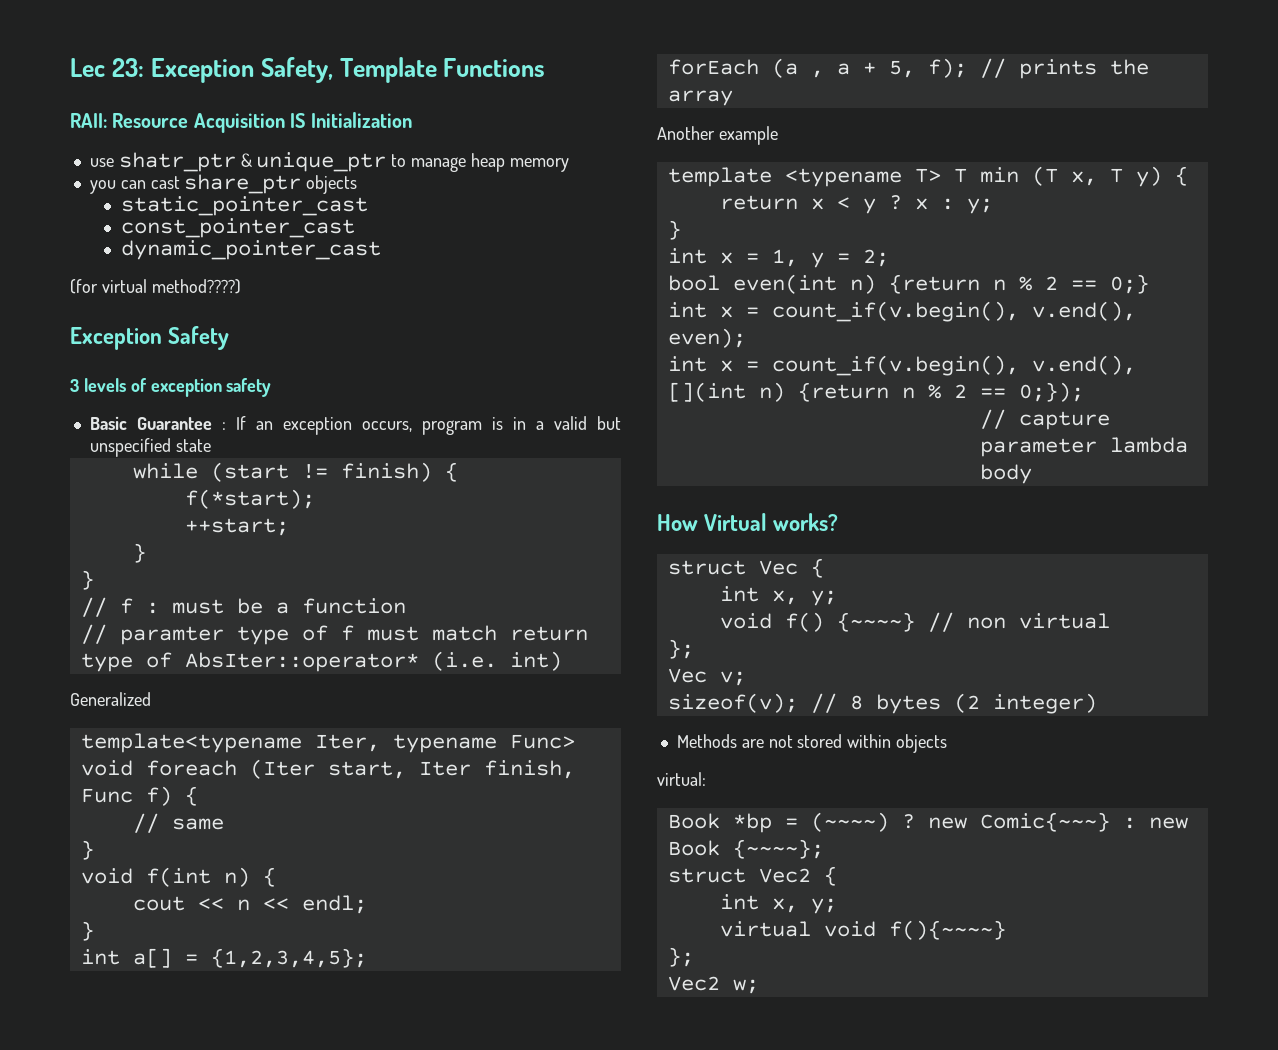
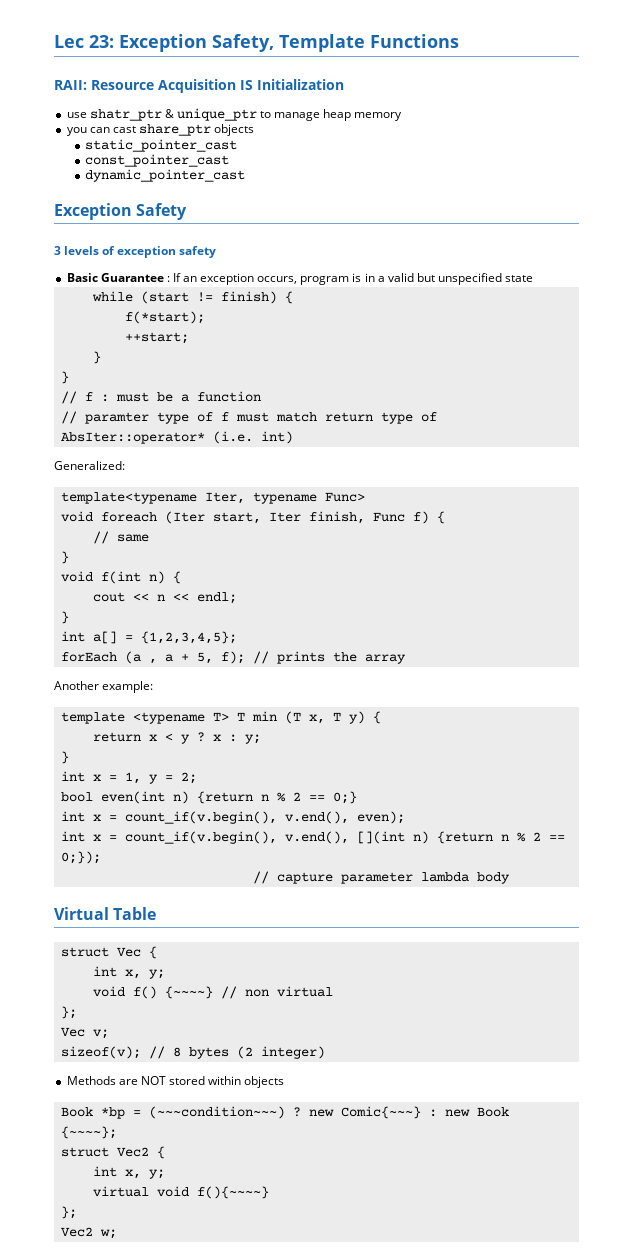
- (for virtual method????)
- Generalized
+ Generalized:
- Another example
+ Another example:
- How Virtual works?
+ Virtual Table
- Methods are not stored within objects
+ Methods are NOT stored within objects
- virtual:
- Book *bp = (~~~~) ? new Comic{~~~} : new Book {~~~~};
+ Book *bp = (~~~condition~~~) ? new Comic{~~~} : new Book {~~~~};

